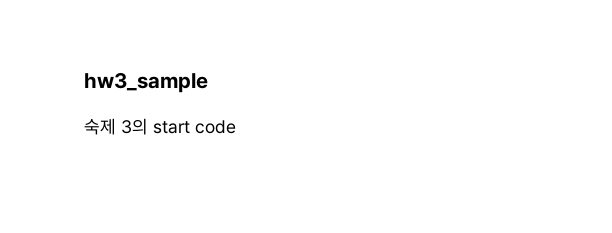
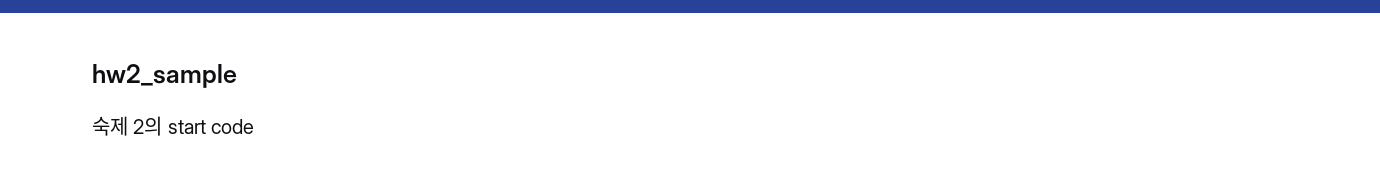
- hw3_sample
+ hw2_sample
- 숙제 3의 start code
+ 숙제 2의 start code

